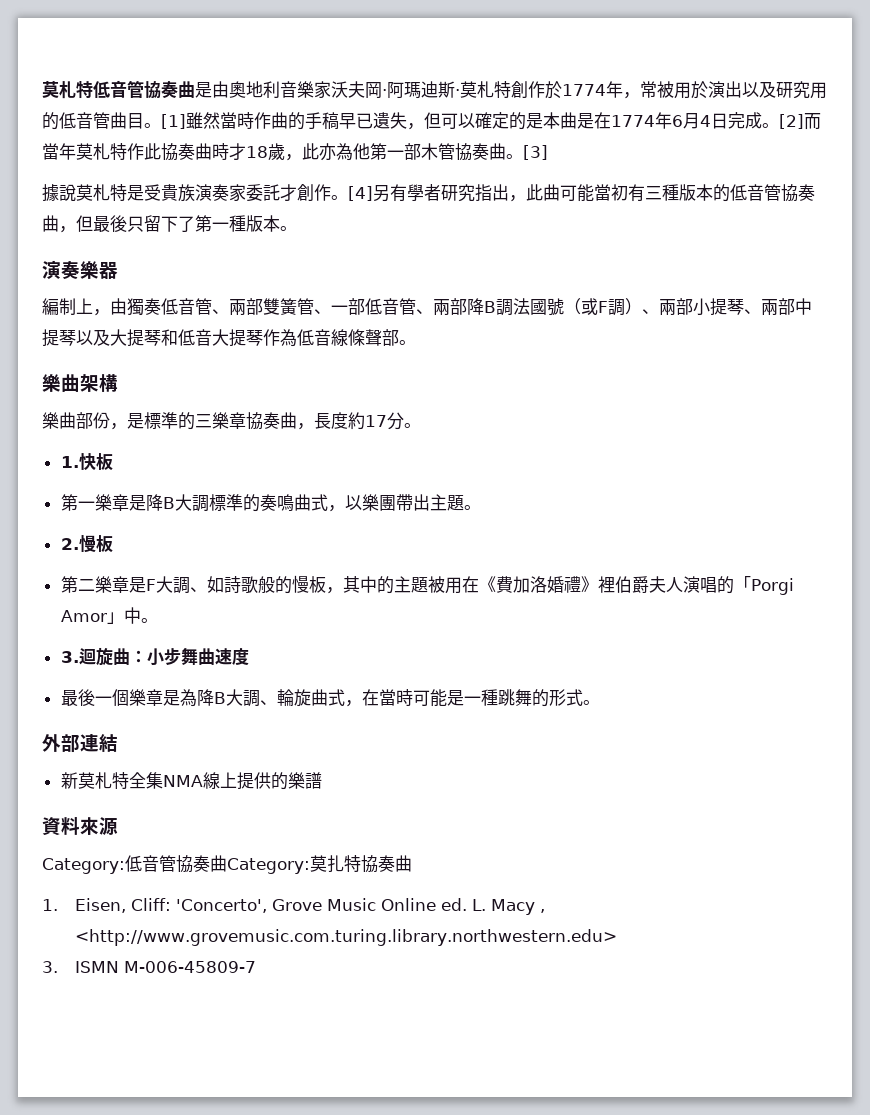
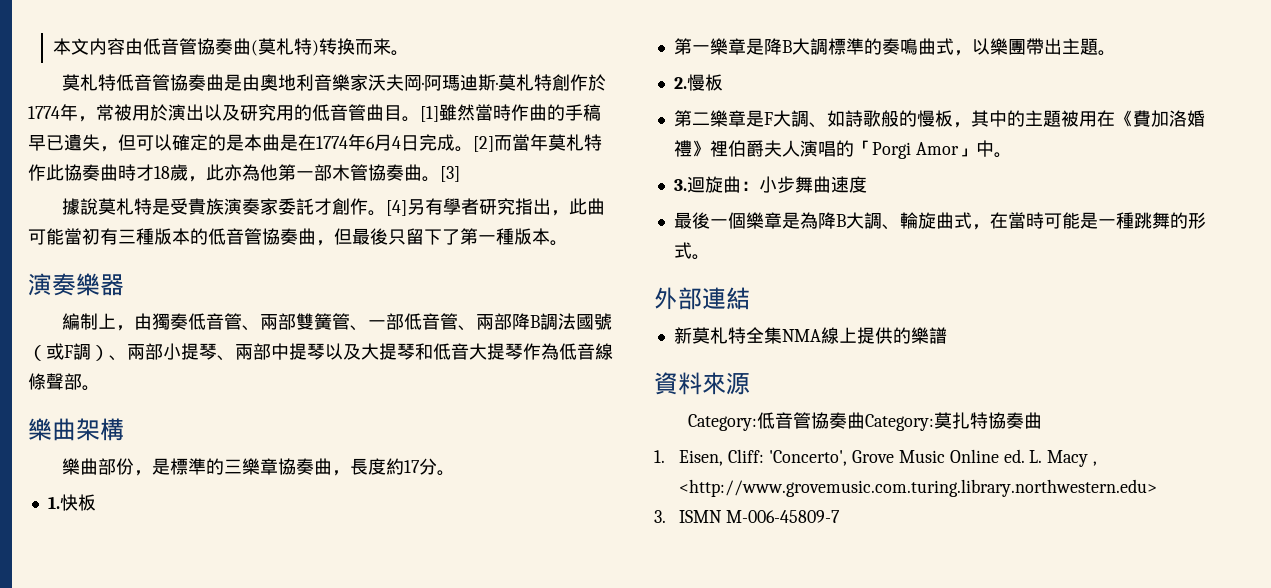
+ 本文内容由低音管協奏曲(莫札特)转换而来。

